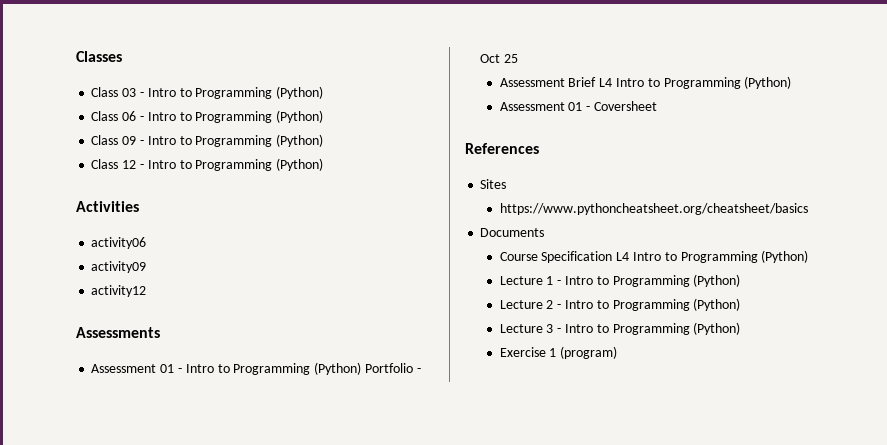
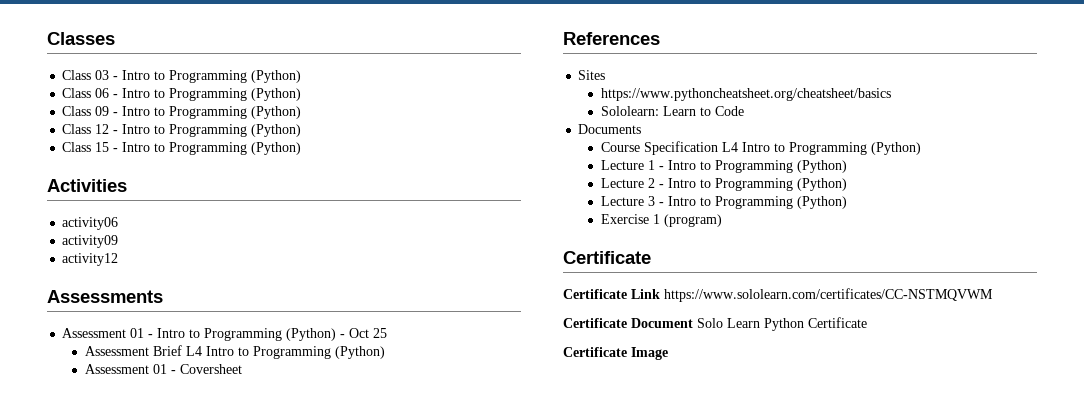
+ Class 15 - Intro to Programming (Python)
- Assessment 01 - Intro to Programming (Python) Portfolio - Oct 25
+ Assessment 01 - Intro to Programming (Python) - Oct 25
+ Sololearn: Learn to Code
  Exercise 1 (program)
+ Certificate
+ Certificate Link https://www.sololearn.com/certificates/CC-NSTMQVWM
+ Certificate Document Solo Learn Python Certificate
+ Certificate Image

